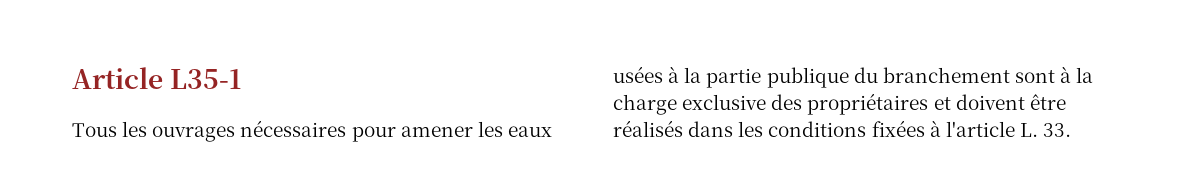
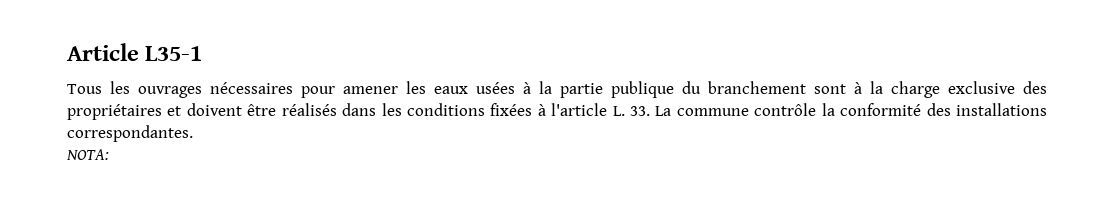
- Tous les ouvrages nécessaires pour amener les eaux usées à la partie publique du branchement sont à la charge exclusive des propriétaires et doivent être réalisés dans les conditions fixées à l'article L. 33.
+ Tous les ouvrages nécessaires pour amener les eaux usées à la partie publique du branchement sont à la charge exclusive des propriétaires et doivent être réalisés dans les conditions fixées à l'article L. 33. La commune contrôle la conformité des installations correspondantes.
+ NOTA:

